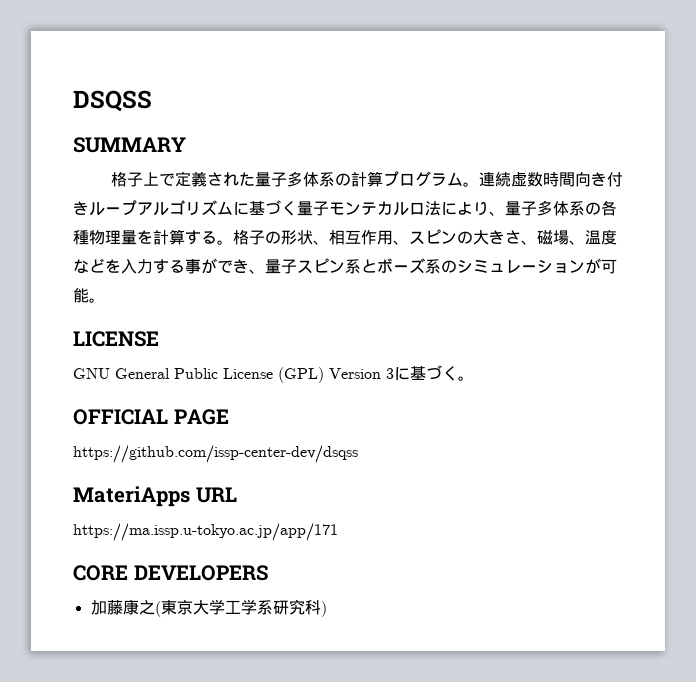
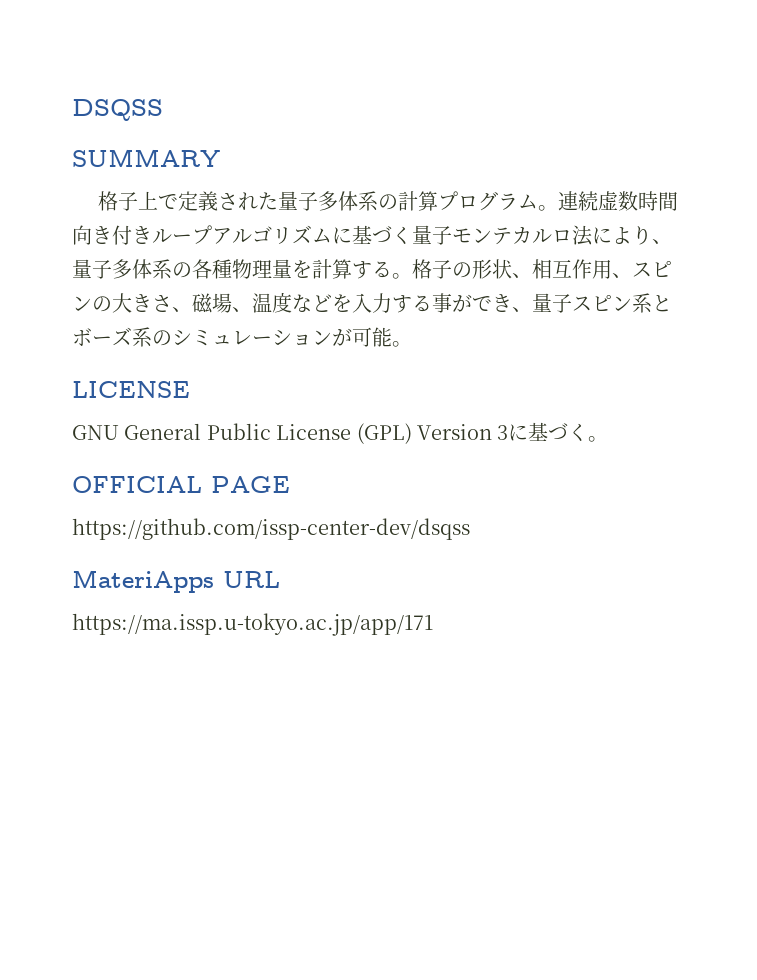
- CORE DEVELOPERS
- 加藤康之(東京大学工学系研究科)

